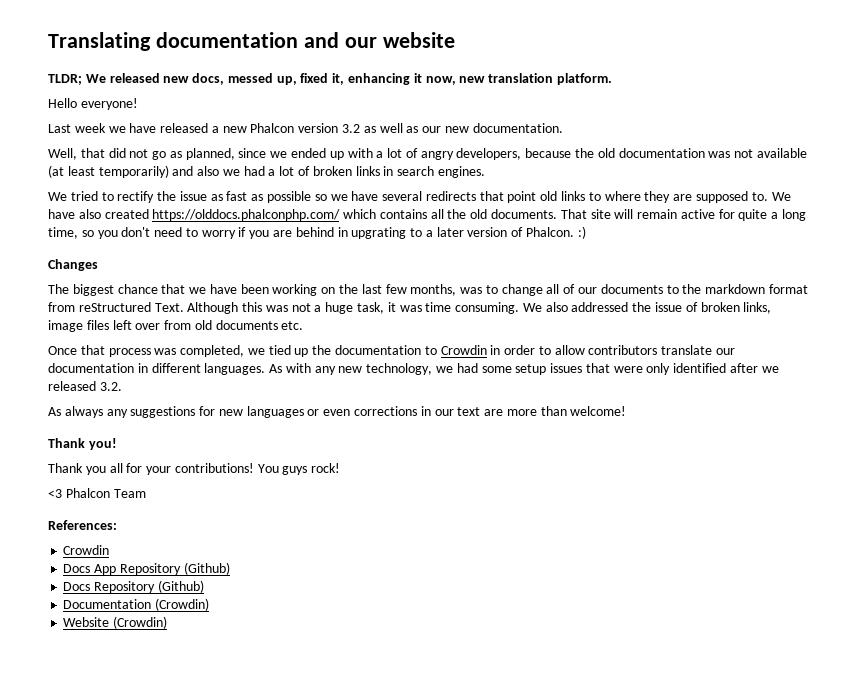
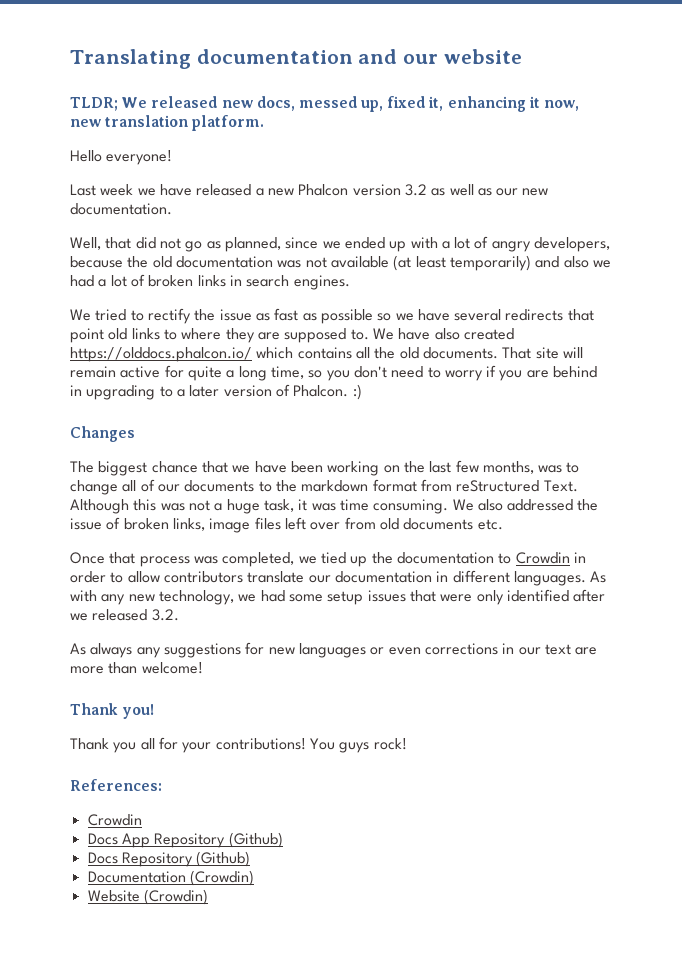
- We have also created https://olddocs.phalconphp.com/ which contains all the old documents.
+ We have also created https://olddocs.phalcon.io/ which contains all the old documents.
- That site will remain active for quite a long time, so you don't need to worry if you are behind in upgrating to a later version of Phalcon. :)
+ That site will remain active for quite a long time, so you don't need to worry if you are behind in upgrading to a later version of Phalcon. :)
- <3 Phalcon Team

